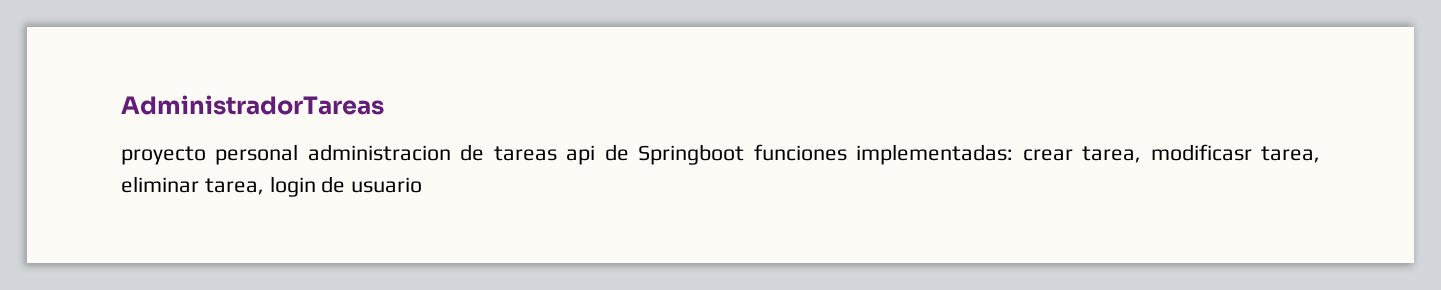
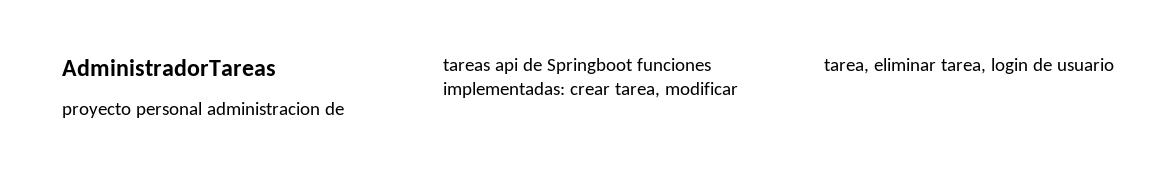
- proyecto personal administracion de tareas api de Springboot funciones implementadas: crear tarea, modificasr tarea, eliminar tarea, login de usuario
+ proyecto personal administracion de tareas api de Springboot funciones implementadas: crear tarea, modificar tarea, eliminar tarea, login de usuario

